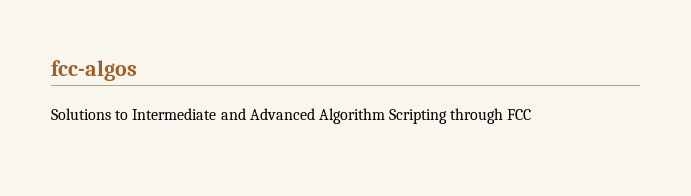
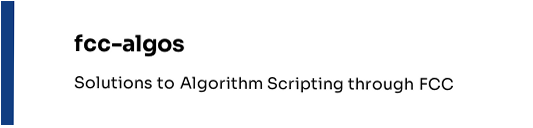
- Solutions to Intermediate and Advanced Algorithm Scripting through FCC
+ Solutions to Algorithm Scripting through FCC

